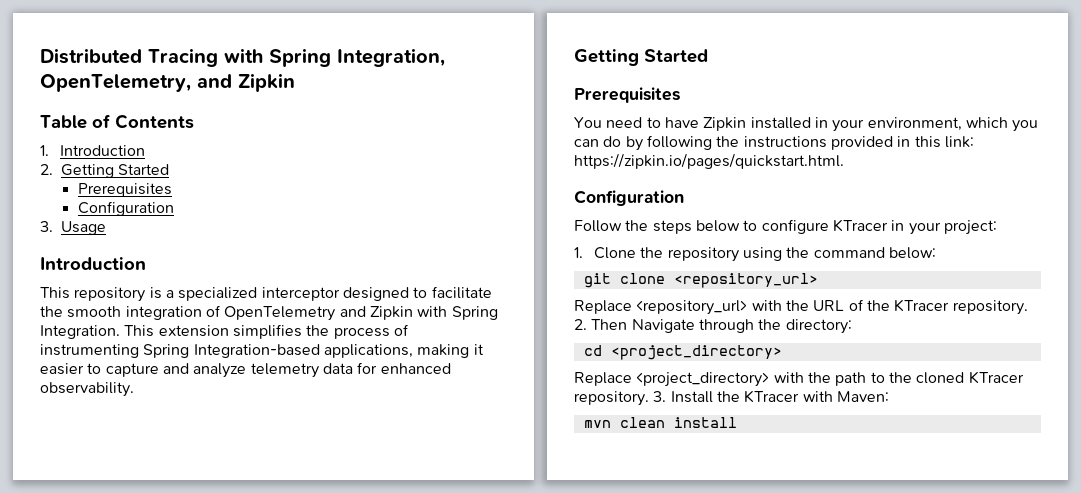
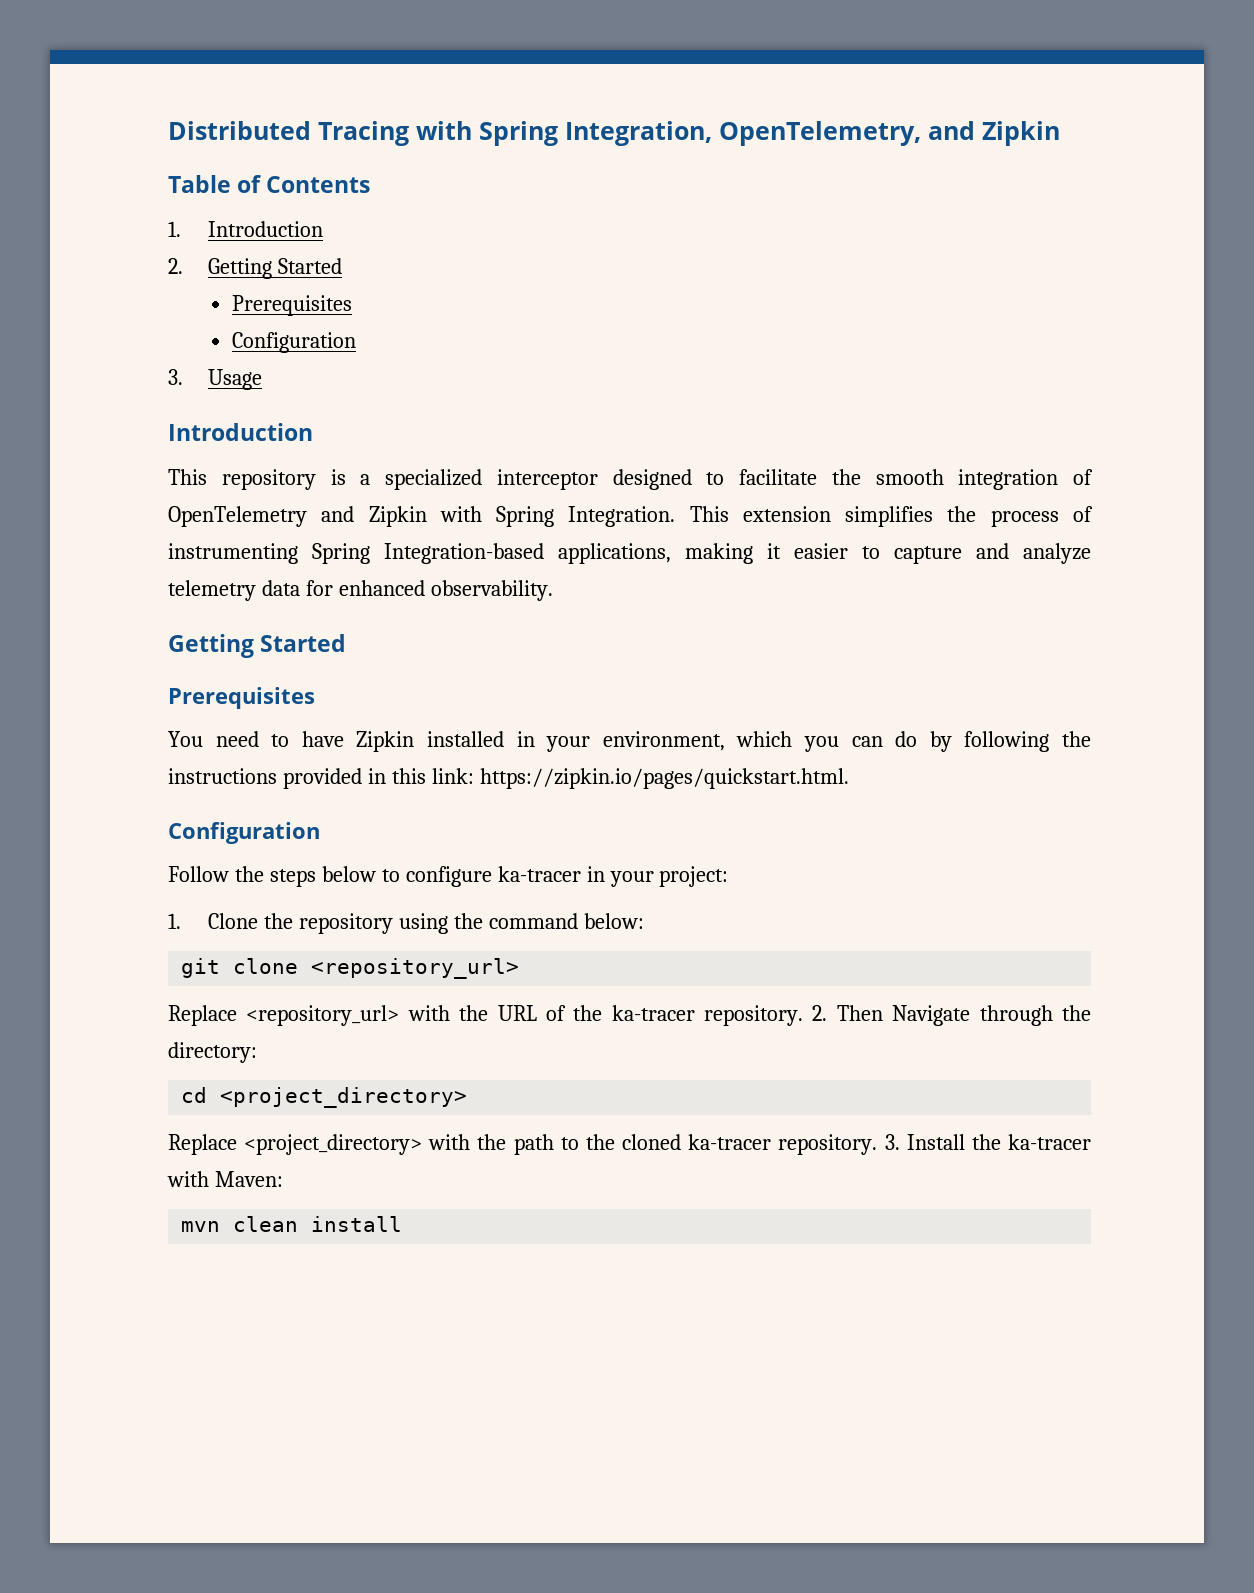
- Follow the steps below to configure KTracer in your project:
+ Follow the steps below to configure ka-tracer in your project:
- Replace <repository_url> with the URL of the KTracer repository.
+ Replace <repository_url> with the URL of the ka-tracer repository.
- Replace <project_directory> with the path to the cloned KTracer repository.
+ Replace <project_directory> with the path to the cloned ka-tracer repository.
- 3. Install the KTracer with Maven:
+ 3. Install the ka-tracer with Maven:

